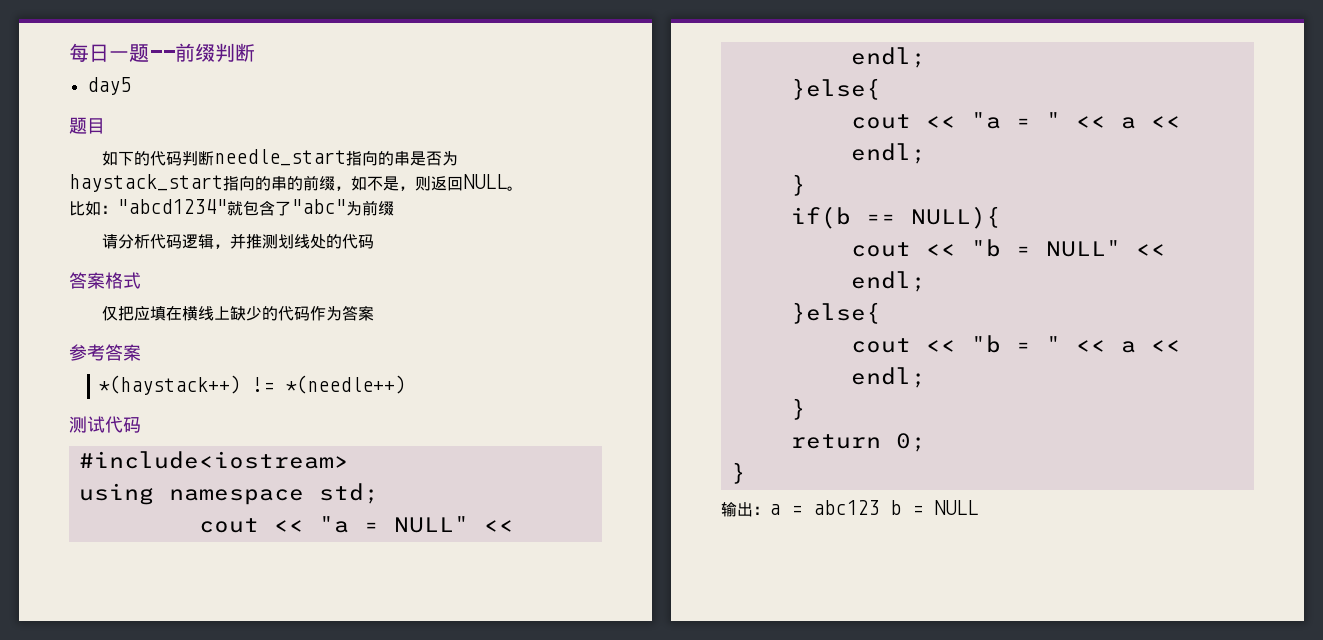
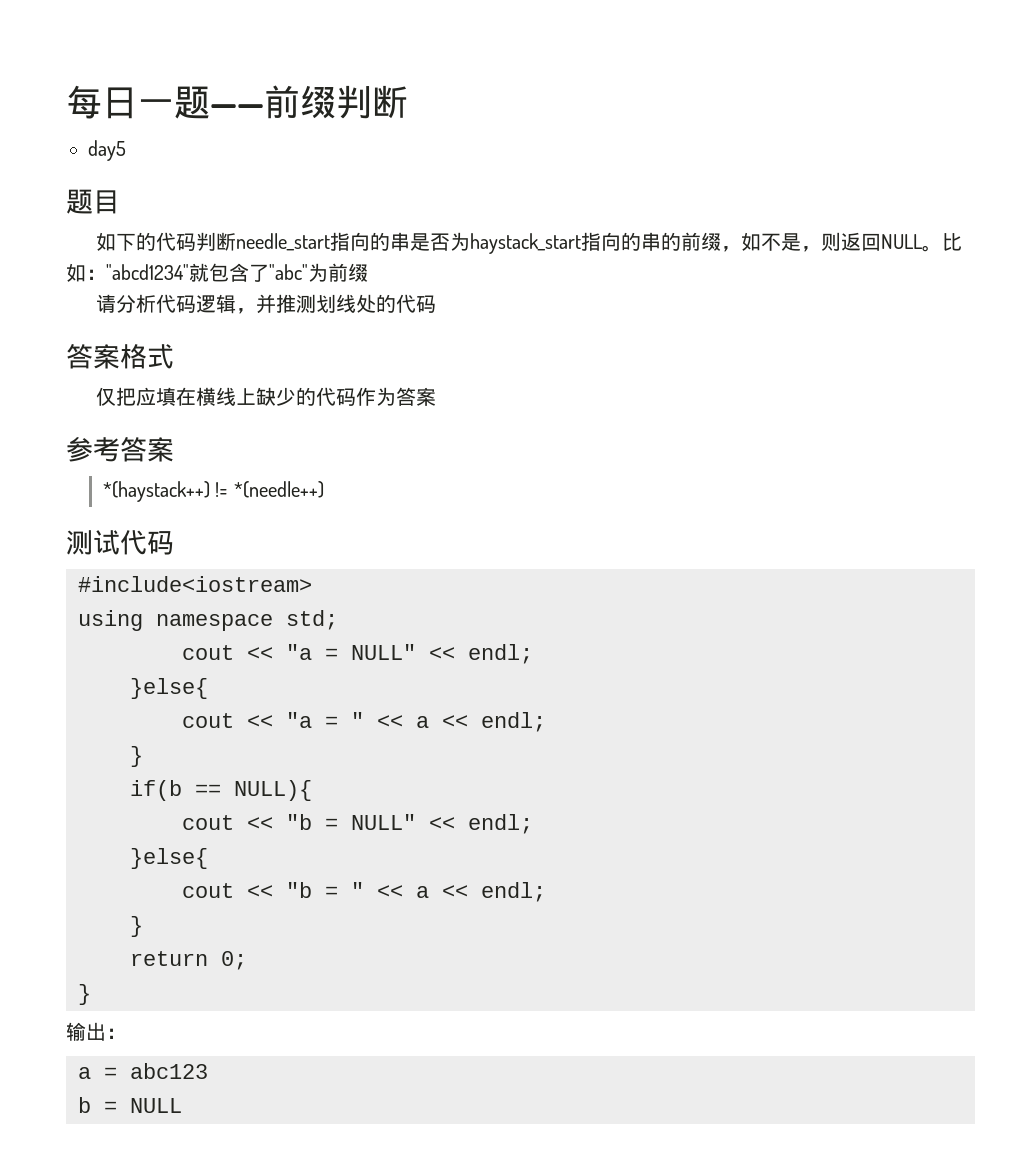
- 如下的代码判断needle_start指向的串是否为haystack_start指向的串的前缀，如不是，则返回NULL。
- 比如："abcd1234"就包含了"abc"为前缀
+ 如下的代码判断needle_start指向的串是否为haystack_start指向的串的前缀，如不是，则返回NULL。比如："abcd1234"就包含了"abc"为前缀
- 输出：a = abc123 b = NULL
+ 输出：
+ a = abc123
+ b = NULL

